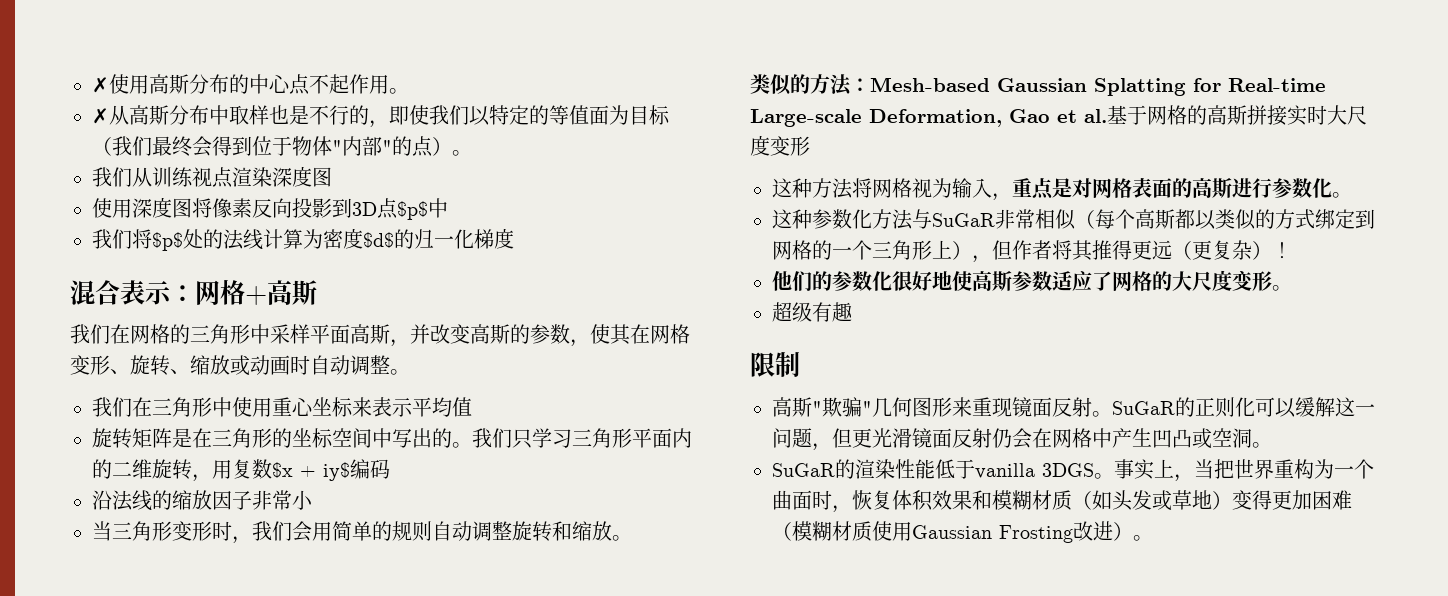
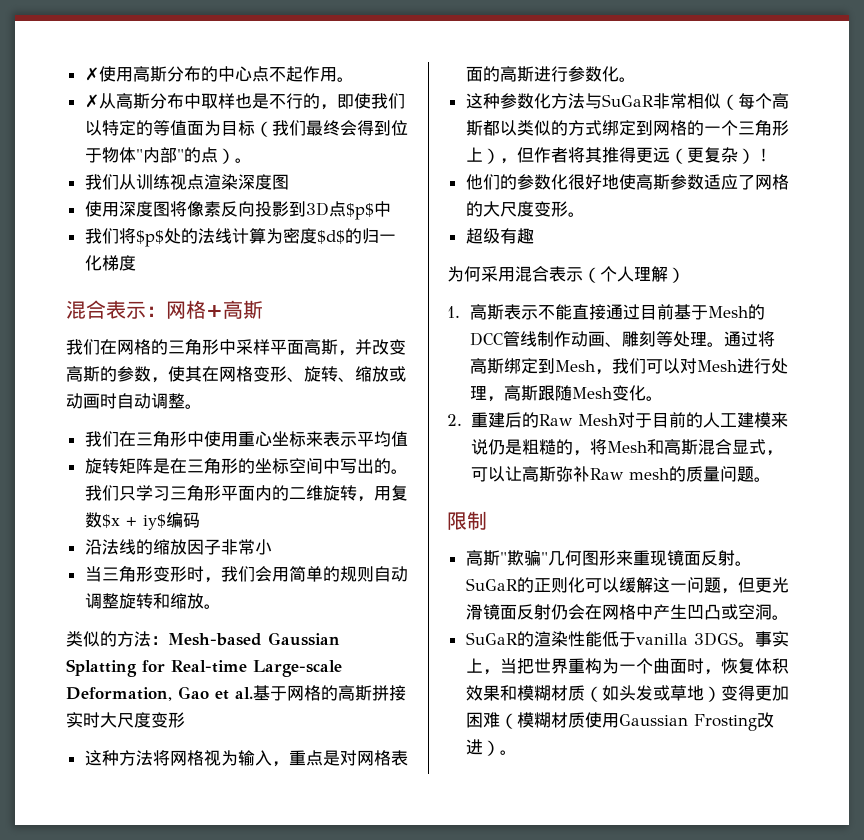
+ 为何采用混合表示（个人理解）
+ 1.高斯表示不能直接通过目前基于Mesh的DCC管线制作动画、雕刻等处理。通过将高斯绑定到Mesh，我们可以对Mesh进行处理，高斯跟随Mesh变化。
+ 2.重建后的Raw Mesh对于目前的人工建模来说仍是粗糙的，将Mesh和高斯混合显式，可以让高斯弥补Raw mesh的质量问题。

